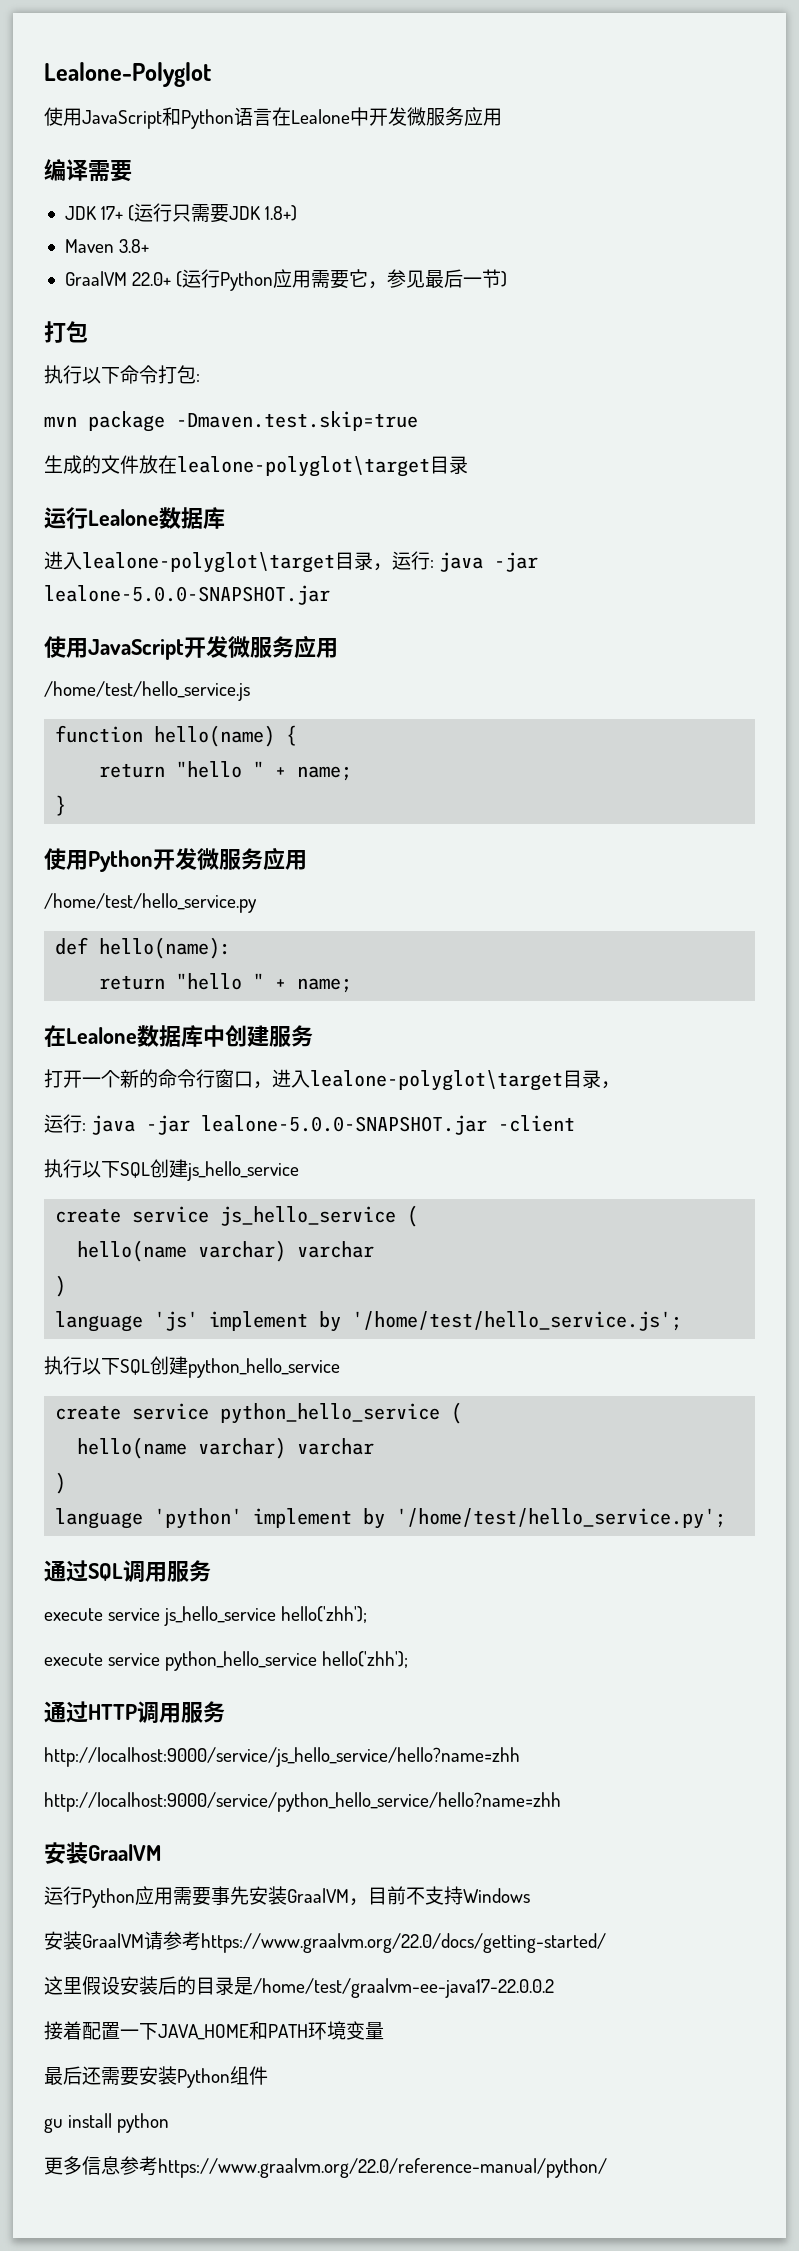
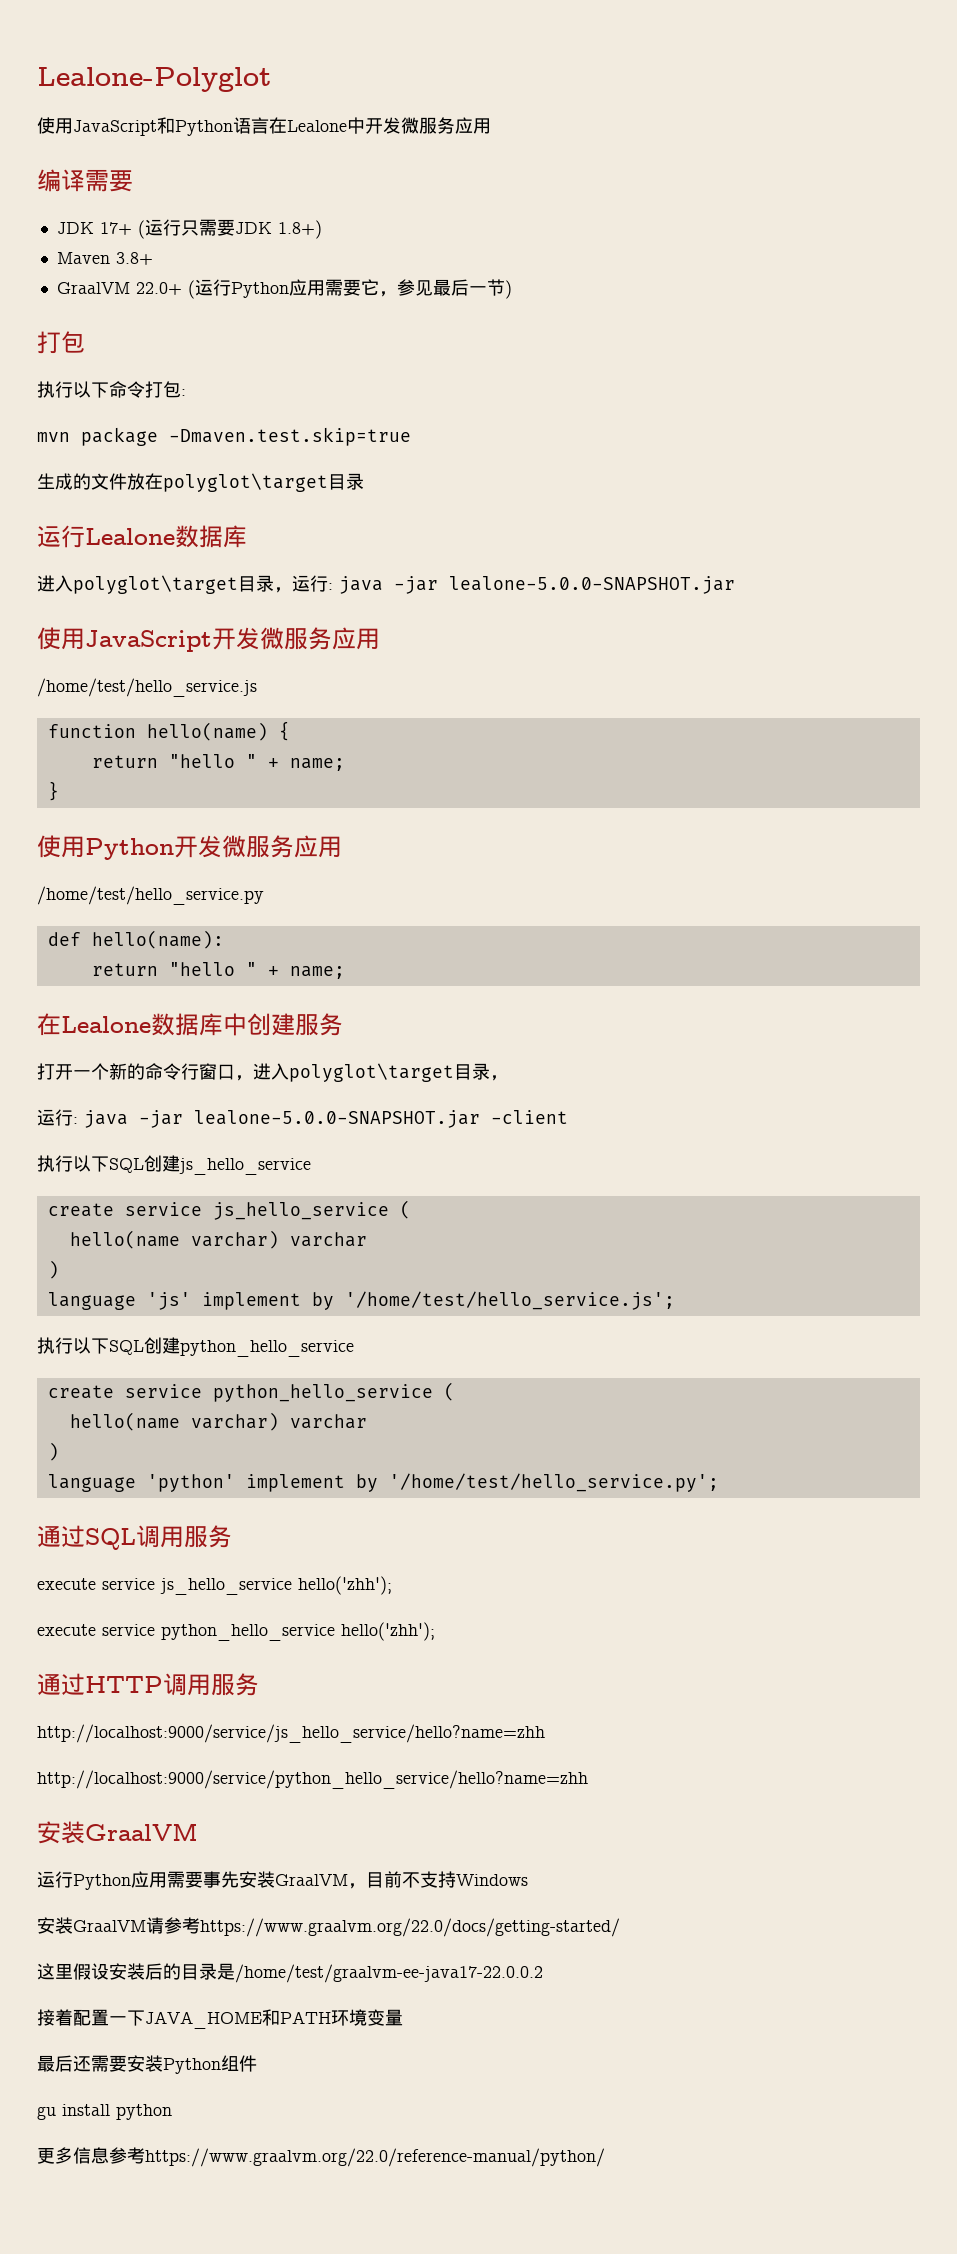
- 生成的文件放在lealone-polyglot\target目录
+ 生成的文件放在polyglot\target目录
- 进入lealone-polyglot\target目录，运行: java -jar lealone-5.0.0-SNAPSHOT.jar
+ 进入polyglot\target目录，运行: java -jar lealone-5.0.0-SNAPSHOT.jar
- 打开一个新的命令行窗口，进入lealone-polyglot\target目录，
+ 打开一个新的命令行窗口，进入polyglot\target目录，

